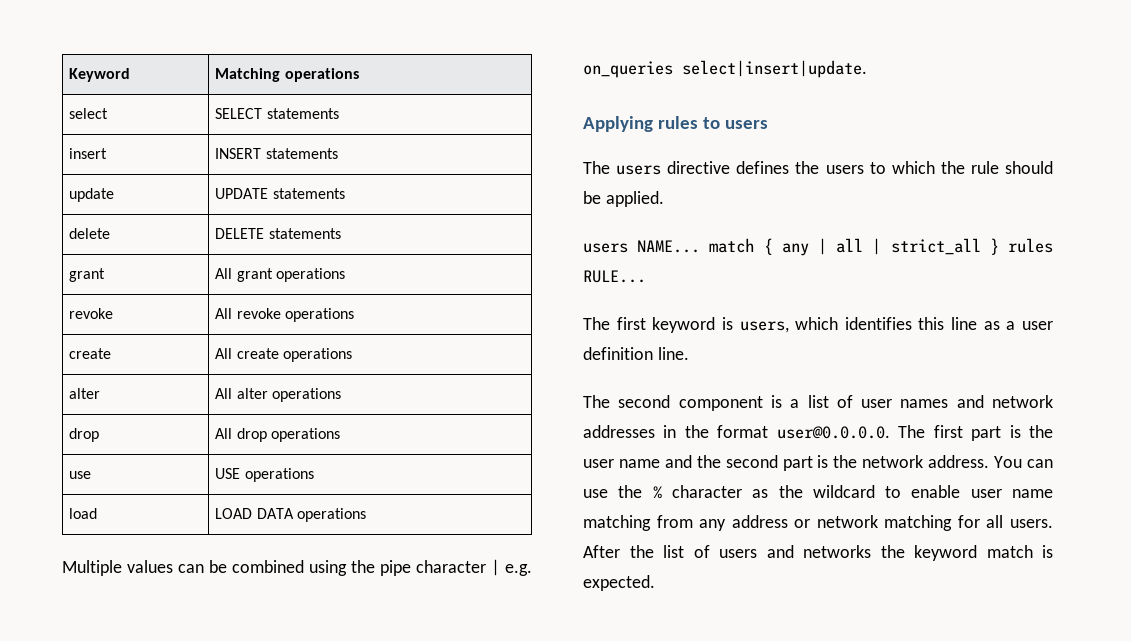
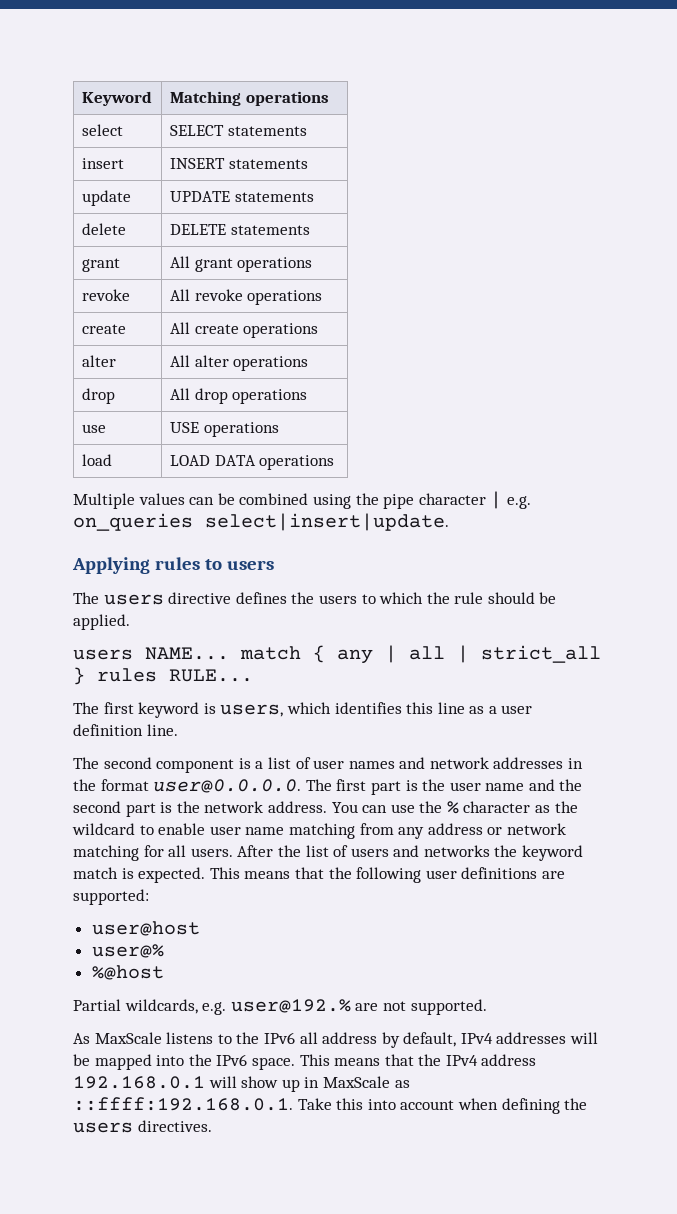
+ This means that the following user definitions are supported:
+ user@host
+ user@%
+ %@host
+ Partial wildcards, e.g. user@192.% are not supported.
+ As MaxScale listens to the IPv6 all address by default, IPv4 addresses will be mapped into the IPv6 space. This means that the IPv4 address 192.168.0.1 will show up in MaxScale as ::ffff:192.168.0.1. Take this into account when defining the users directives.

